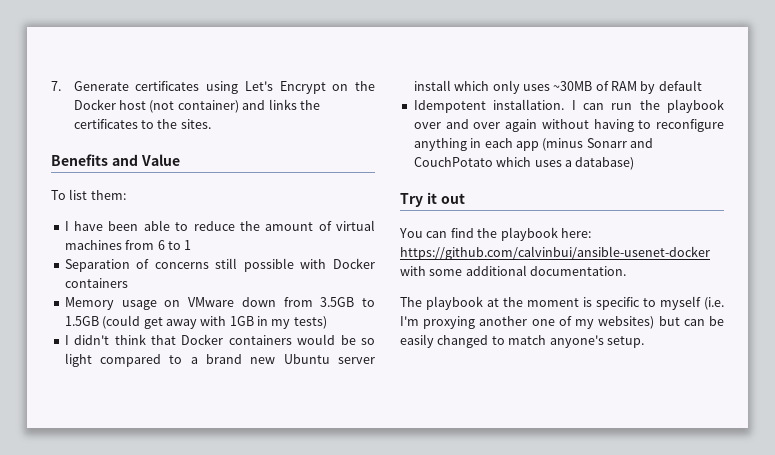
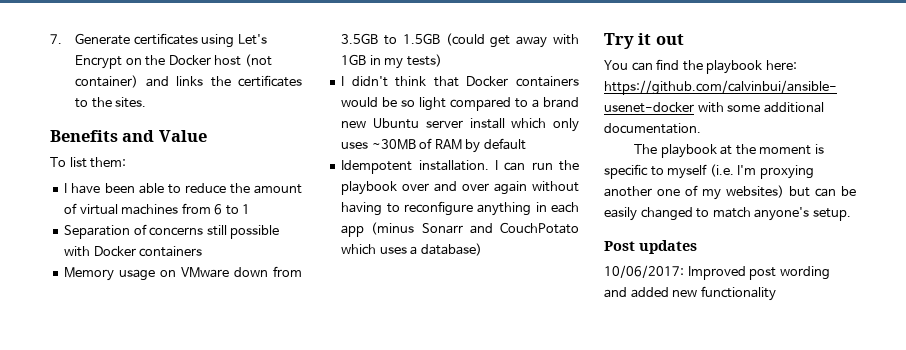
+ Post updates
+ 10/06/2017: Improved post wording and added new functionality

